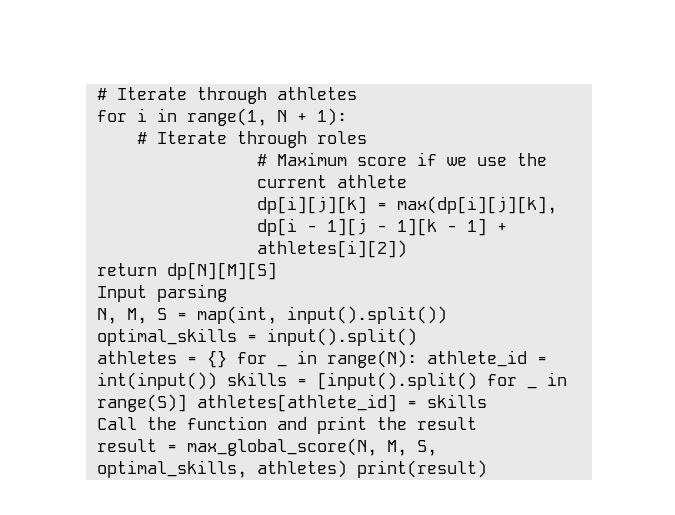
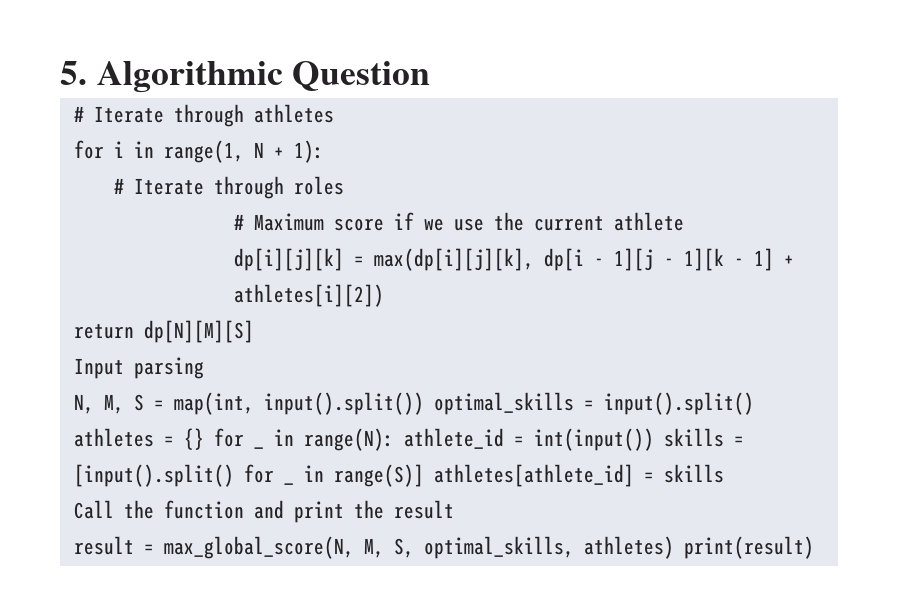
+ 5. Algorithmic Question

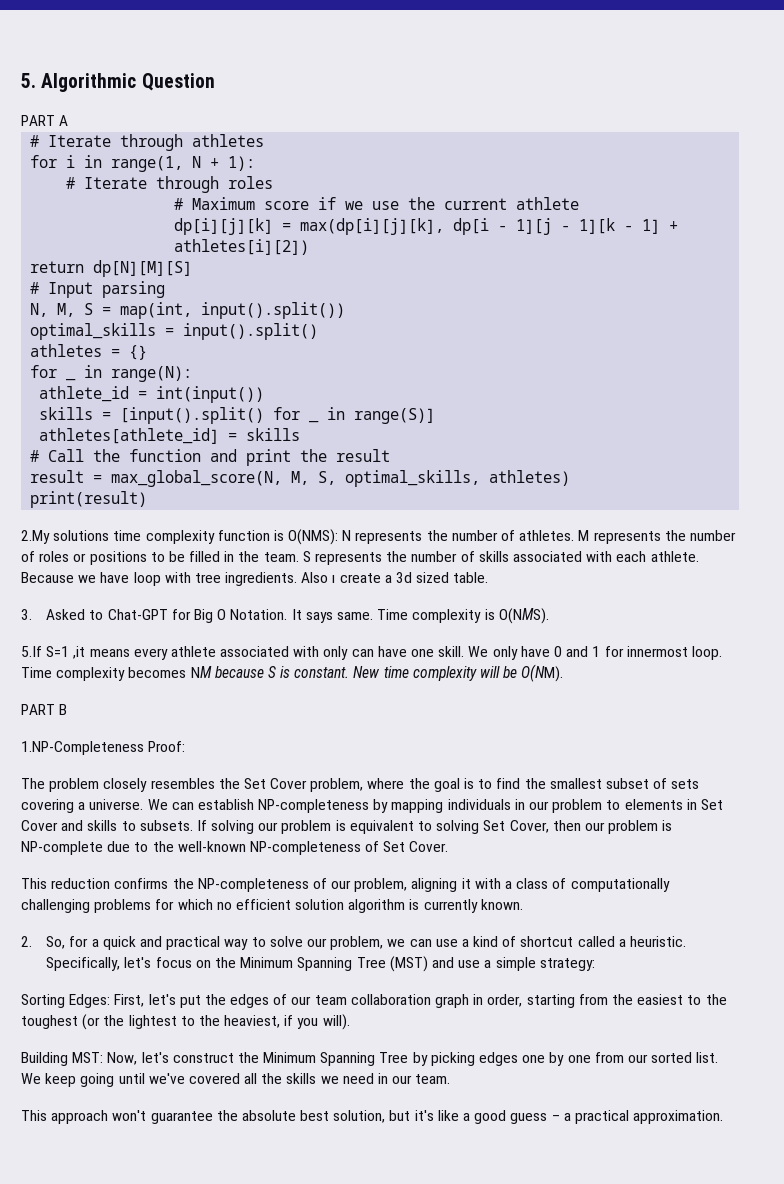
+ PART A
- Input parsing
+ # Input parsing
- N, M, S = map(int, input().split()) optimal_skills = input().split()
+ N, M, S = map(int, input().split())
+ optimal_skills = input().split()
- athletes = {} for _ in range(N): athlete_id = int(input()) skills = [input().split() for _ in range(S)] athletes[athlete_id] = skills
+ athletes = {}
+ for _ in range(N):
+ athlete_id = int(input())
+ skills = [input().split() for _ in range(S)]
+ athletes[athlete_id] = skills
- Call the function and print the result
+ # Call the function and print the result
- result = max_global_score(N, M, S, optimal_skills, athletes) print(result)
+ result = max_global_score(N, M, S, optimal_skills, athletes)
+ print(result)
+ 2.My solutions time complexity function is O(NMS): N represents the number of athletes. M represents the number of roles or positions to be filled in the team. S represents the number of skills associated with each athlete. Because we have loop with tree ingredients. Also ı create a 3d sized table.
+ 3. Asked to Chat-GPT for Big O Notation. It says same. Time complexity is O(NMS).
+ 5.If S=1 ,it means every athlete associated with only can have one skill. We only have 0 and 1 for innermost loop. Time complexity becomes NM because S is constant. New time complexity will be O(NM).
+ PART B
+ 1.NP-Completeness Proof:
+ The problem closely resembles the Set Cover problem, where the goal is to find the smallest subset of sets covering a universe. We can establish NP-completeness by mapping individuals in our problem to elements in Set Cover and skills to subsets. If solving our problem is equivalent to solving Set Cover, then our problem is NP-complete due to the well-known NP-completeness of Set Cover.
+ This reduction confirms the NP-completeness of our problem, aligning it with a class of computationally challenging problems for which no efficient solution algorithm is currently known.
+ 2. So, for a quick and practical way to solve our problem, we can use a kind of shortcut called a heuristic. Specifically, let's focus on the Minimum Spanning Tree (MST) and use a simple strategy:
+ Sorting Edges: First, let's put the edges of our team collaboration graph in order, starting from the easiest to the toughest (or the lightest to the heaviest, if you will).
+ Building MST: Now, let's construct the Minimum Spanning Tree by picking edges one by one from our sorted list. We keep going until we've covered all the skills we need in our team.
+ This approach won't guarantee the absolute best solution, but it's like a good guess – a practical approximation.

